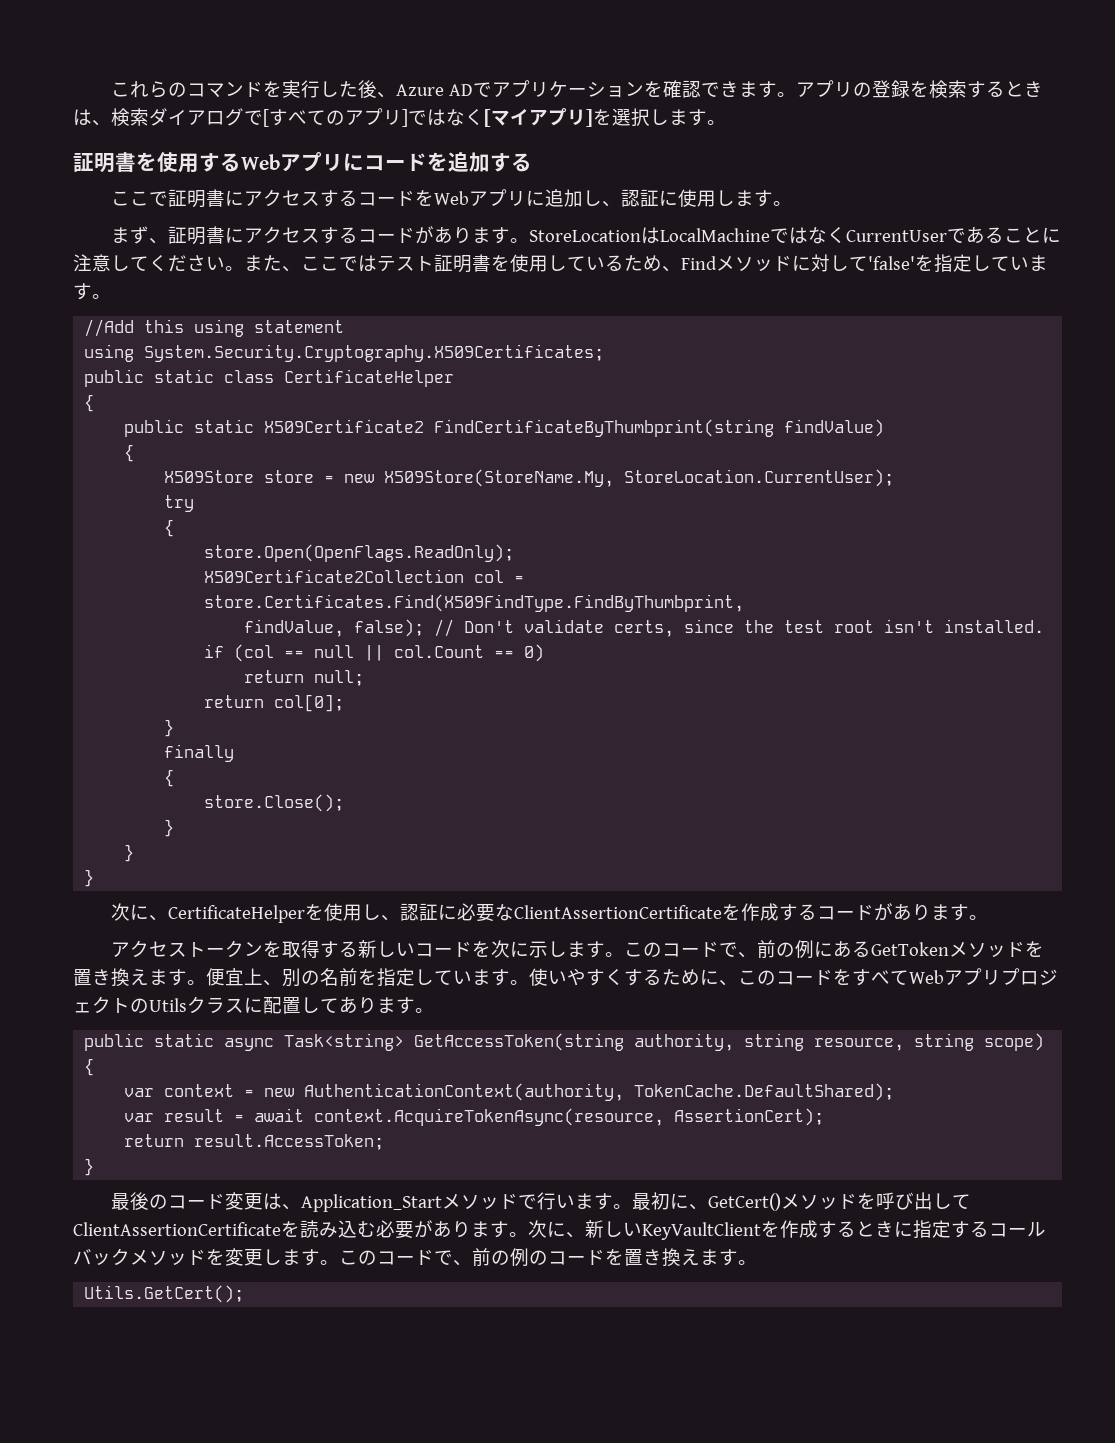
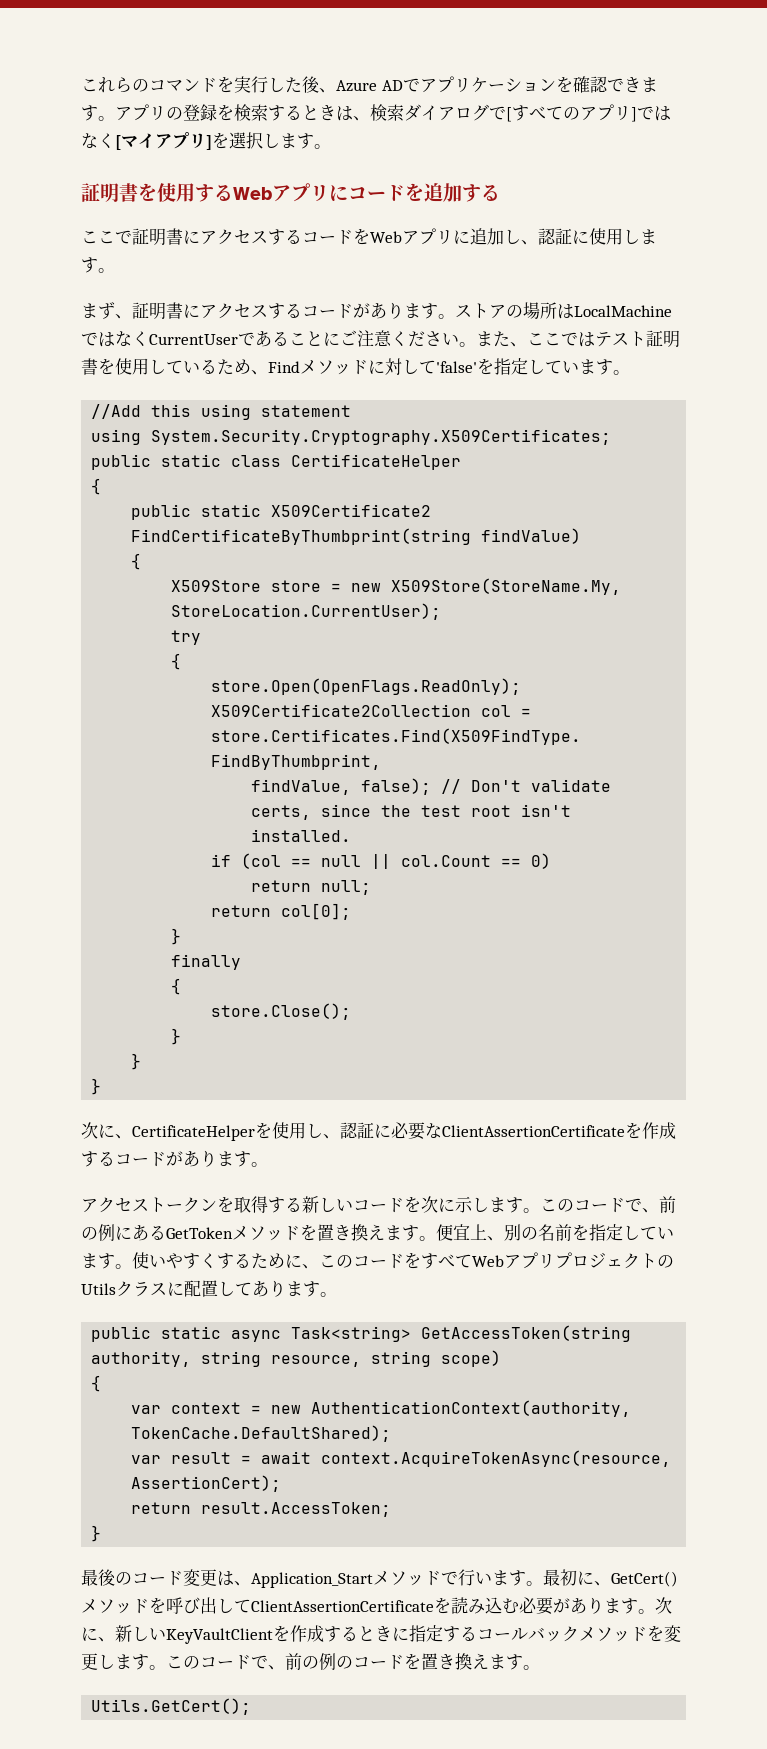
- StoreLocationはLocalMachineではなくCurrentUserであることに注意してください。
+ ストアの場所はLocalMachineではなくCurrentUserであることにご注意ください。

